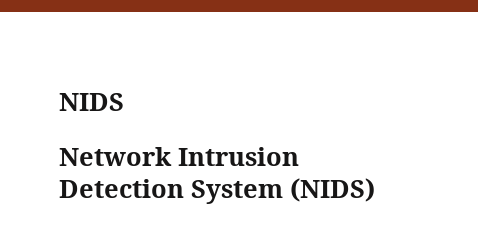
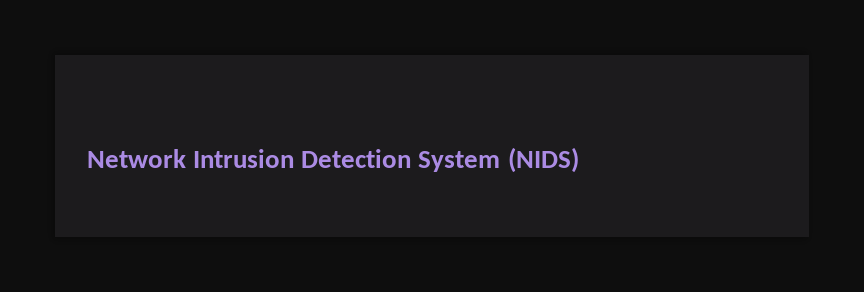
- NIDS

